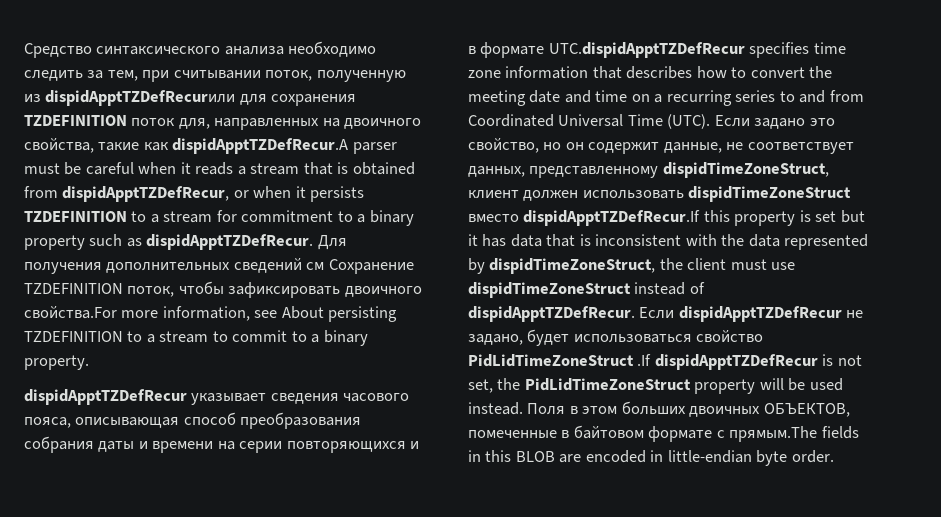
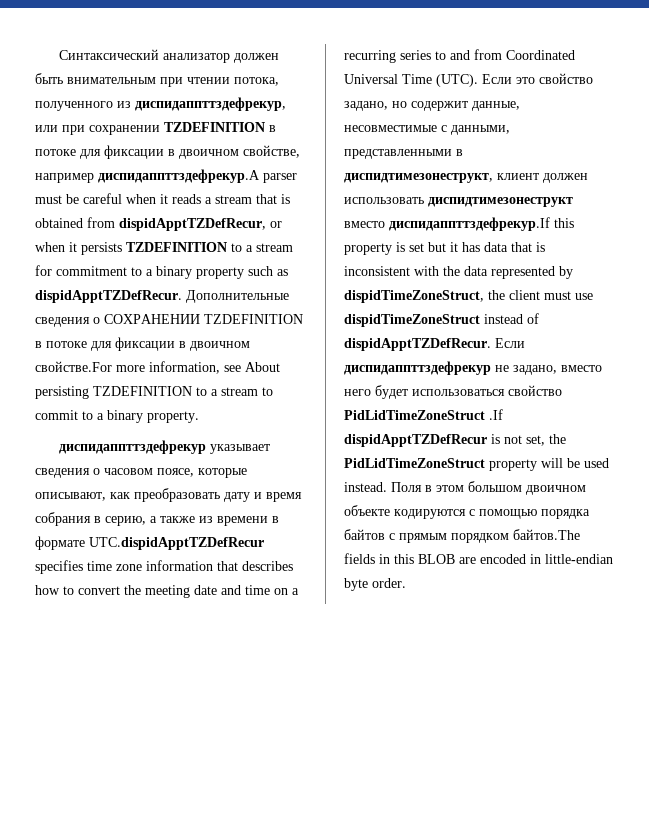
- Средство синтаксического анализа необходимо следить за тем, при считывании поток, полученную из dispidApptTZDefRecurили для сохранения TZDEFINITION поток для, направленных на двоичного свойства, такие как dispidApptTZDefRecur.A parser must be careful when it reads a stream that is obtained from dispidApptTZDefRecur, or when it persists TZDEFINITION to a stream for commitment to a binary property such as dispidApptTZDefRecur.
+ Синтаксический анализатор должен быть внимательным при чтении потока, полученного из диспидаппттздефрекур, или при сохранении TZDEFINITION в потоке для фиксации в двоичном свойстве, например диспидаппттздефрекур.A parser must be careful when it reads a stream that is obtained from dispidApptTZDefRecur, or when it persists TZDEFINITION to a stream for commitment to a binary property such as dispidApptTZDefRecur.
- Для получения дополнительных сведений см Сохранение TZDEFINITION поток, чтобы зафиксировать двоичного свойства.For more information, see About persisting TZDEFINITION to a stream to commit to a binary property.
+ Дополнительные сведения о СОХРАНЕНИИ TZDEFINITION в потоке для фиксации в двоичном свойстве.For more information, see About persisting TZDEFINITION to a stream to commit to a binary property.
- dispidApptTZDefRecur указывает сведения часового пояса, описывающая способ преобразования собрания даты и времени на серии повторяющихся и в формате UTC.dispidApptTZDefRecur specifies time zone information that describes how to convert the meeting date and time on a recurring series to and from Coordinated Universal Time (UTC).
+ диспидаппттздефрекур указывает сведения о часовом поясе, которые описывают, как преобразовать дату и время собрания в серию, а также из времени в формате UTC.dispidApptTZDefRecur specifies time zone information that describes how to convert the meeting date and time on a recurring series to and from Coordinated Universal Time (UTC).
- Если задано это свойство, но он содержит данные, не соответствует данных, представленному dispidTimeZoneStruct, клиент должен использовать dispidTimeZoneStruct вместо dispidApptTZDefRecur.If this property is set but it has data that is inconsistent with the data represented by dispidTimeZoneStruct, the client must use dispidTimeZoneStruct instead of dispidApptTZDefRecur.
+ Если это свойство задано, но содержит данные, несовместимые с данными, представленными в диспидтимезонеструкт, клиент должен использовать диспидтимезонеструкт вместо диспидаппттздефрекур.If this property is set but it has data that is inconsistent with the data represented by dispidTimeZoneStruct, the client must use dispidTimeZoneStruct instead of dispidApptTZDefRecur.
- Если dispidApptTZDefRecur не задано, будет использоваться свойство PidLidTimeZoneStruct .If dispidApptTZDefRecur is not set, the PidLidTimeZoneStruct property will be used instead.
+ Если диспидаппттздефрекур не задано, вместо него будет использоваться свойство PidLidTimeZoneStruct .If dispidApptTZDefRecur is not set, the PidLidTimeZoneStruct property will be used instead.
- Поля в этом больших двоичных ОБЪЕКТОВ, помеченные в байтовом формате с прямым.The fields in this BLOB are encoded in little-endian byte order.
+ Поля в этом большом двоичном объекте кодируются с помощью порядка байтов с прямым порядком байтов.The fields in this BLOB are encoded in little-endian byte order.

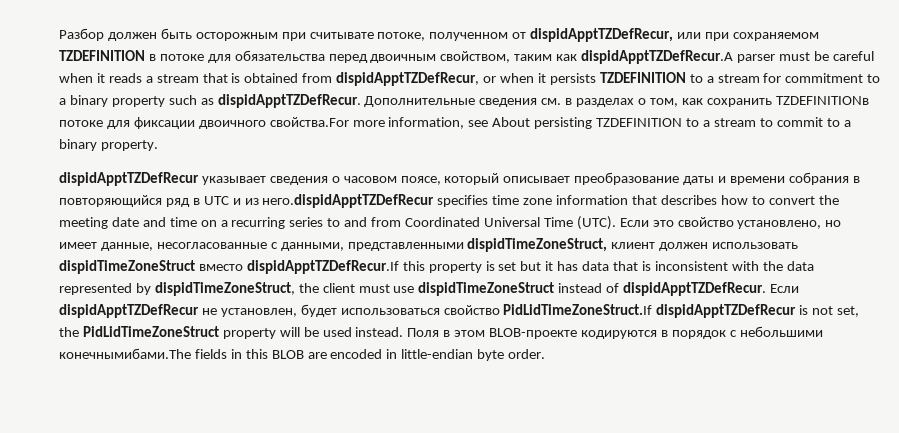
- Синтаксический анализатор должен быть внимательным при чтении потока, полученного из диспидаппттздефрекур, или при сохранении TZDEFINITION в потоке для фиксации в двоичном свойстве, например диспидаппттздефрекур.A parser must be careful when it reads a stream that is obtained from dispidApptTZDefRecur, or when it persists TZDEFINITION to a stream for commitment to a binary property such as dispidApptTZDefRecur.
+ Разбор должен быть осторожным при считывате потоке, полученном от dispidApptTZDefRecur, или при сохраняемом TZDEFINITION в потоке для обязательства перед двоичным свойством, таким как dispidApptTZDefRecur.A parser must be careful when it reads a stream that is obtained from dispidApptTZDefRecur, or when it persists TZDEFINITION to a stream for commitment to a binary property such as dispidApptTZDefRecur.
- Дополнительные сведения о СОХРАНЕНИИ TZDEFINITION в потоке для фиксации в двоичном свойстве.For more information, see About persisting TZDEFINITION to a stream to commit to a binary property.
+ Дополнительные сведения см. в разделах о том, как сохранить TZDEFINITIONв потоке для фиксации двоичного свойства.For more information, see About persisting TZDEFINITION to a stream to commit to a binary property.
- диспидаппттздефрекур указывает сведения о часовом поясе, которые описывают, как преобразовать дату и время собрания в серию, а также из времени в формате UTC.dispidApptTZDefRecur specifies time zone information that describes how to convert the meeting date and time on a recurring series to and from Coordinated Universal Time (UTC).
+ dispidApptTZDefRecur указывает сведения о часовом поясе, который описывает преобразование даты и времени собрания в повторяющийся ряд в UTC и из него.dispidApptTZDefRecur specifies time zone information that describes how to convert the meeting date and time on a recurring series to and from Coordinated Universal Time (UTC).
- Если это свойство задано, но содержит данные, несовместимые с данными, представленными в диспидтимезонеструкт, клиент должен использовать диспидтимезонеструкт вместо диспидаппттздефрекур.If this property is set but it has data that is inconsistent with the data represented by dispidTimeZoneStruct, the client must use dispidTimeZoneStruct instead of dispidApptTZDefRecur.
+ Если это свойство установлено, но имеет данные, несогласованные с данными, представленными dispidTimeZoneStruct, клиент должен использовать dispidTimeZoneStruct вместо dispidApptTZDefRecur.If this property is set but it has data that is inconsistent with the data represented by dispidTimeZoneStruct, the client must use dispidTimeZoneStruct instead of dispidApptTZDefRecur.
- Если диспидаппттздефрекур не задано, вместо него будет использоваться свойство PidLidTimeZoneStruct .If dispidApptTZDefRecur is not set, the PidLidTimeZoneStruct property will be used instead.
+ Если dispidApptTZDefRecur не установлен, будет использоваться свойство PidLidTimeZoneStruct.If dispidApptTZDefRecur is not set, the PidLidTimeZoneStruct property will be used instead.
- Поля в этом большом двоичном объекте кодируются с помощью порядка байтов с прямым порядком байтов.The fields in this BLOB are encoded in little-endian byte order.
+ Поля в этом BLOB-проекте кодируются в порядок с небольшими конечнымибами.The fields in this BLOB are encoded in little-endian byte order.

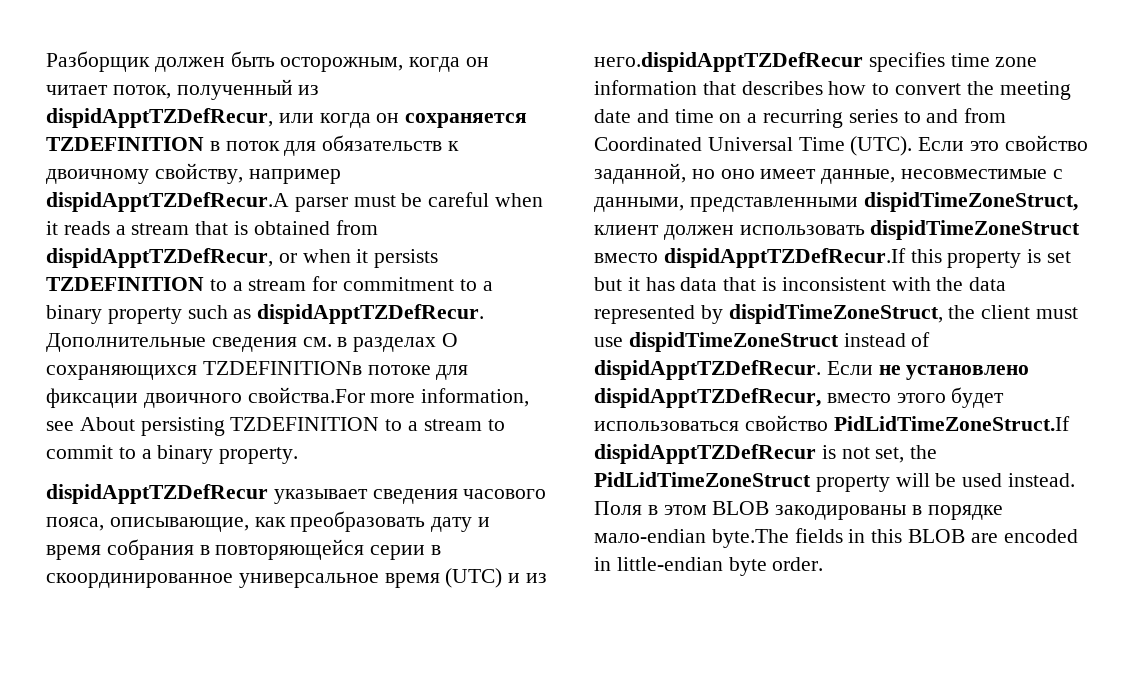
- Разбор должен быть осторожным при считывате потоке, полученном от dispidApptTZDefRecur, или при сохраняемом TZDEFINITION в потоке для обязательства перед двоичным свойством, таким как dispidApptTZDefRecur.A parser must be careful when it reads a stream that is obtained from dispidApptTZDefRecur, or when it persists TZDEFINITION to a stream for commitment to a binary property such as dispidApptTZDefRecur.
+ Разборщик должен быть осторожным, когда он читает поток, полученный из dispidApptTZDefRecur, или когда он сохраняется TZDEFINITION в поток для обязательств к двоичному свойству, например dispidApptTZDefRecur.A parser must be careful when it reads a stream that is obtained from dispidApptTZDefRecur, or when it persists TZDEFINITION to a stream for commitment to a binary property such as dispidApptTZDefRecur.
- Дополнительные сведения см. в разделах о том, как сохранить TZDEFINITIONв потоке для фиксации двоичного свойства.For more information, see About persisting TZDEFINITION to a stream to commit to a binary property.
+ Дополнительные сведения см. в разделах О сохраняющихся TZDEFINITIONв потоке для фиксации двоичного свойства.For more information, see About persisting TZDEFINITION to a stream to commit to a binary property.
- dispidApptTZDefRecur указывает сведения о часовом поясе, который описывает преобразование даты и времени собрания в повторяющийся ряд в UTC и из него.dispidApptTZDefRecur specifies time zone information that describes how to convert the meeting date and time on a recurring series to and from Coordinated Universal Time (UTC).
+ dispidApptTZDefRecur указывает сведения часового пояса, описывающие, как преобразовать дату и время собрания в повторяющейся серии в скоординированное универсальное время (UTC) и из него.dispidApptTZDefRecur specifies time zone information that describes how to convert the meeting date and time on a recurring series to and from Coordinated Universal Time (UTC).
- Если это свойство установлено, но имеет данные, несогласованные с данными, представленными dispidTimeZoneStruct, клиент должен использовать dispidTimeZoneStruct вместо dispidApptTZDefRecur.If this property is set but it has data that is inconsistent with the data represented by dispidTimeZoneStruct, the client must use dispidTimeZoneStruct instead of dispidApptTZDefRecur.
+ Если это свойство заданной, но оно имеет данные, несовместимые с данными, представленными dispidTimeZoneStruct, клиент должен использовать dispidTimeZoneStruct вместо dispidApptTZDefRecur.If this property is set but it has data that is inconsistent with the data represented by dispidTimeZoneStruct, the client must use dispidTimeZoneStruct instead of dispidApptTZDefRecur.
- Если dispidApptTZDefRecur не установлен, будет использоваться свойство PidLidTimeZoneStruct.If dispidApptTZDefRecur is not set, the PidLidTimeZoneStruct property will be used instead.
+ Если не установлено dispidApptTZDefRecur, вместо этого будет использоваться свойство PidLidTimeZoneStruct.If dispidApptTZDefRecur is not set, the PidLidTimeZoneStruct property will be used instead.
- Поля в этом BLOB-проекте кодируются в порядок с небольшими конечнымибами.The fields in this BLOB are encoded in little-endian byte order.
+ Поля в этом BLOB закодированы в порядке мало-endian byte.The fields in this BLOB are encoded in little-endian byte order.

